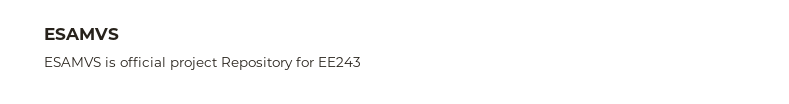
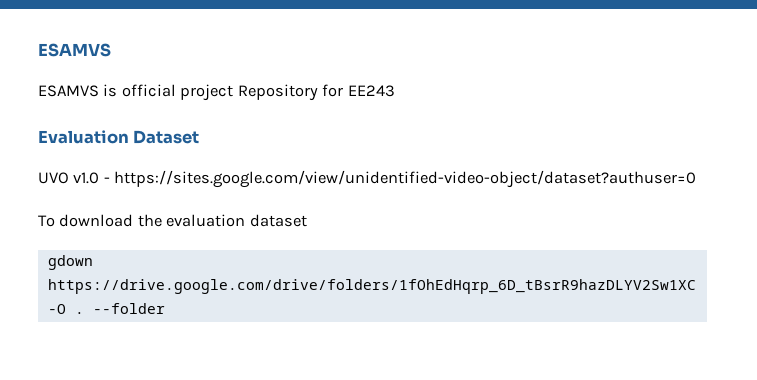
+ Evaluation Dataset
+ UVO v1.0 - https://sites.google.com/view/unidentified-video-object/dataset?authuser=0
+ To download the evaluation dataset
+ gdown https://drive.google.com/drive/folders/1fOhEdHqrp_6D_tBsrR9hazDLYV2Sw1XC -O . --folder

